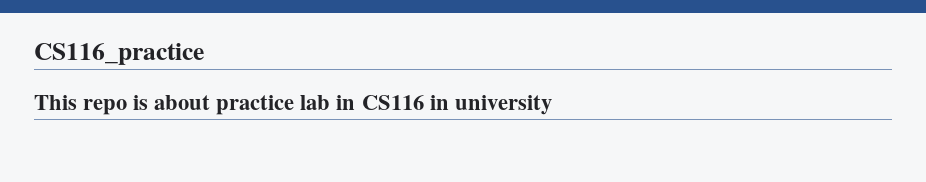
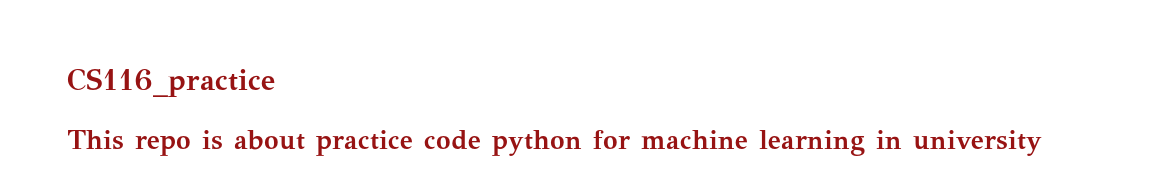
- This repo is about practice lab in CS116 in university
+ This repo is about practice code python for machine learning in university

